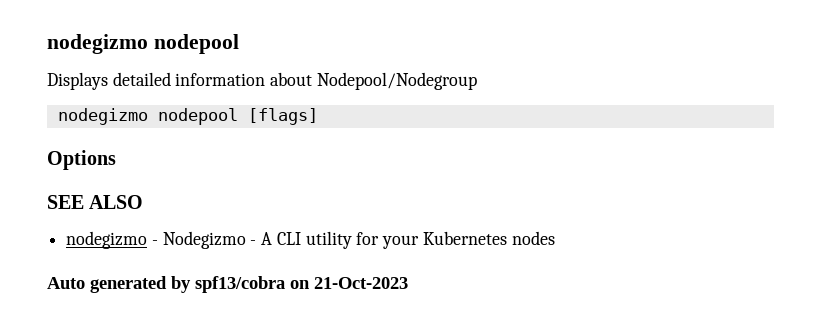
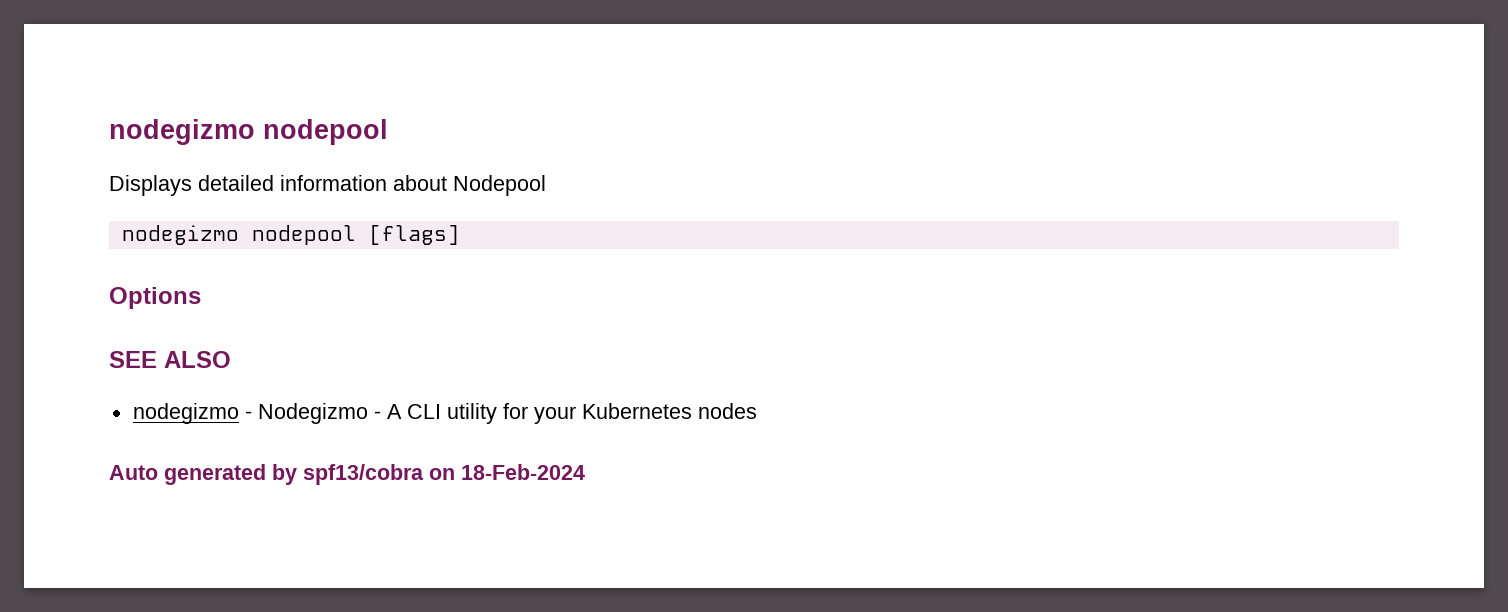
- Displays detailed information about Nodepool/Nodegroup
+ Displays detailed information about Nodepool
- Auto generated by spf13/cobra on 21-Oct-2023
+ Auto generated by spf13/cobra on 18-Feb-2024

